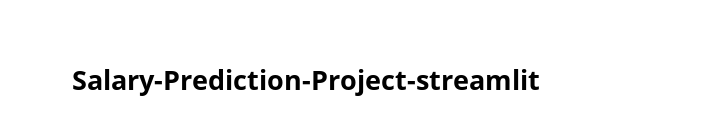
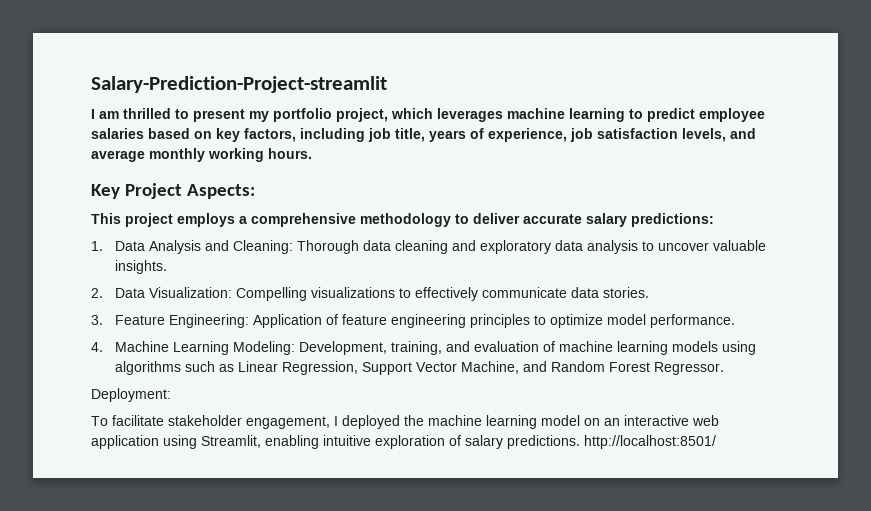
+ I am thrilled to present my portfolio project, which leverages machine learning to predict employee salaries based on key factors, including job title, years of experience, job satisfaction levels, and average monthly working hours.
+ Key Project Aspects:
+ This project employs a comprehensive methodology to deliver accurate salary predictions:
+ 1. Data Analysis and Cleaning: Thorough data cleaning and exploratory data analysis to uncover valuable insights.
+ 2. Data Visualization: Compelling visualizations to effectively communicate data stories.
+ 3. Feature Engineering: Application of feature engineering principles to optimize model performance.
+ 4. Machine Learning Modeling: Development, training, and evaluation of machine learning models using algorithms such as Linear Regression, Support Vector Machine, and Random Forest Regressor.
+ Deployment:
+ To facilitate stakeholder engagement, I deployed the machine learning model on an interactive web application using Streamlit, enabling intuitive exploration of salary predictions. http://localhost:8501/

